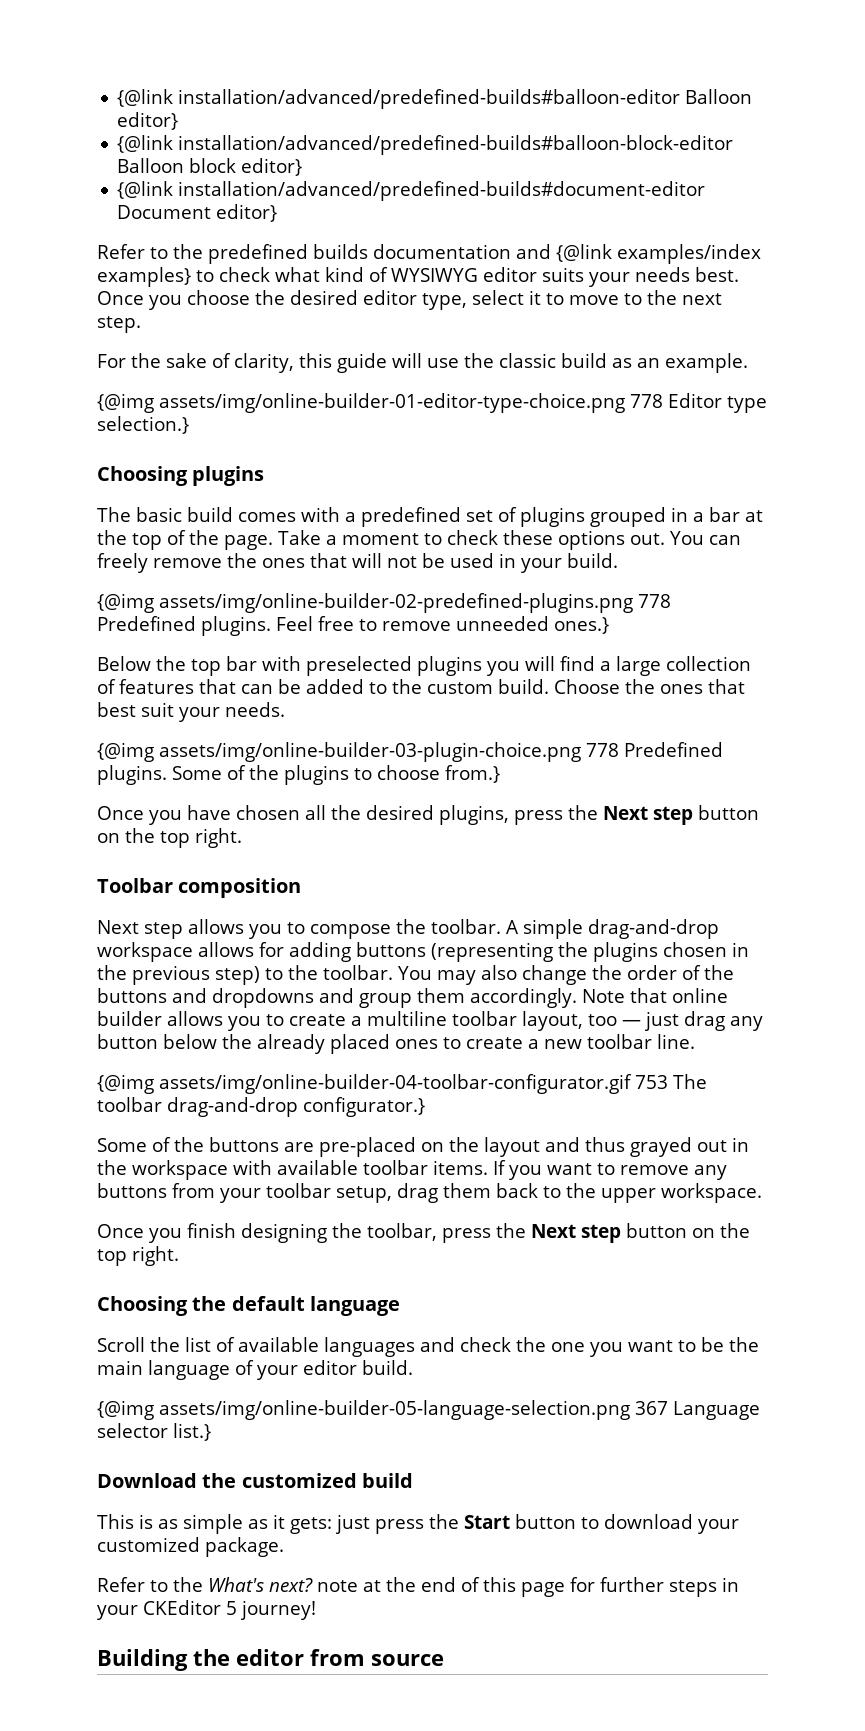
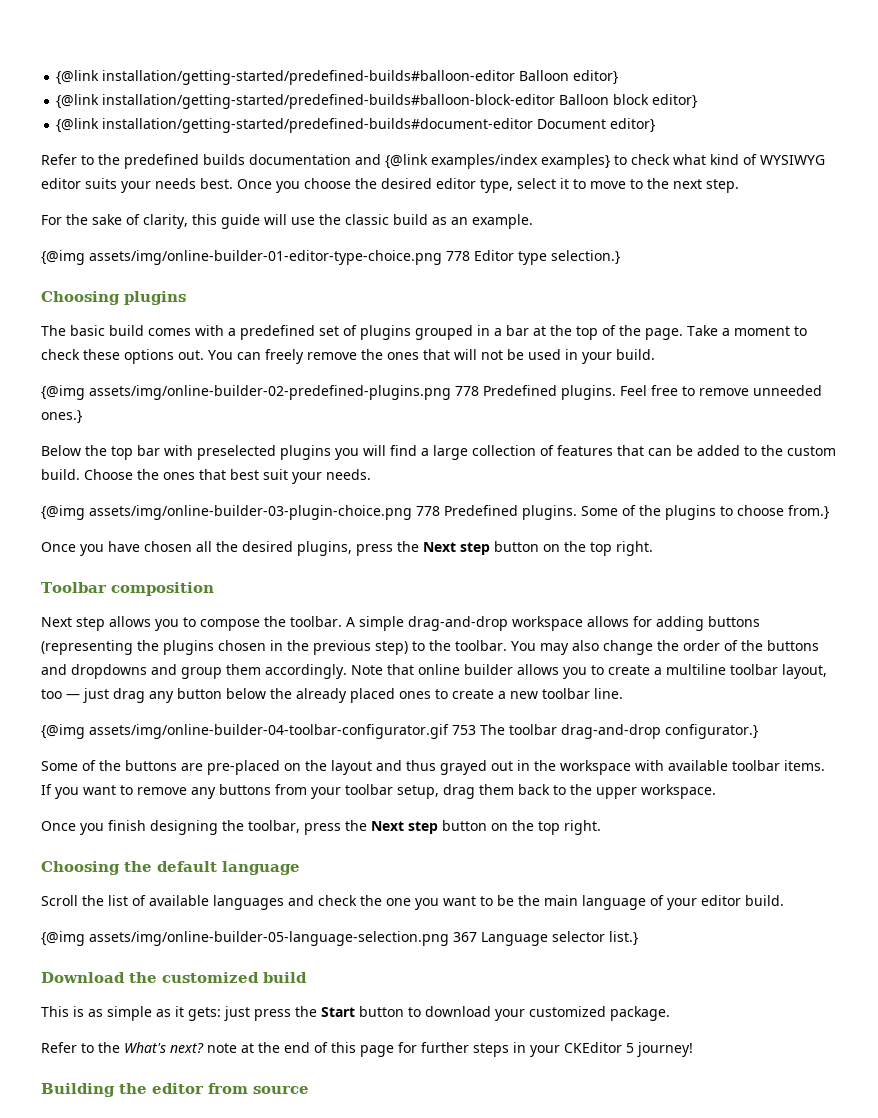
- {@link installation/advanced/predefined-builds#balloon-editor Balloon editor}
+ {@link installation/getting-started/predefined-builds#balloon-editor Balloon editor}
- {@link installation/advanced/predefined-builds#balloon-block-editor Balloon block editor}
+ {@link installation/getting-started/predefined-builds#balloon-block-editor Balloon block editor}
- {@link installation/advanced/predefined-builds#document-editor Document editor}
+ {@link installation/getting-started/predefined-builds#document-editor Document editor}

